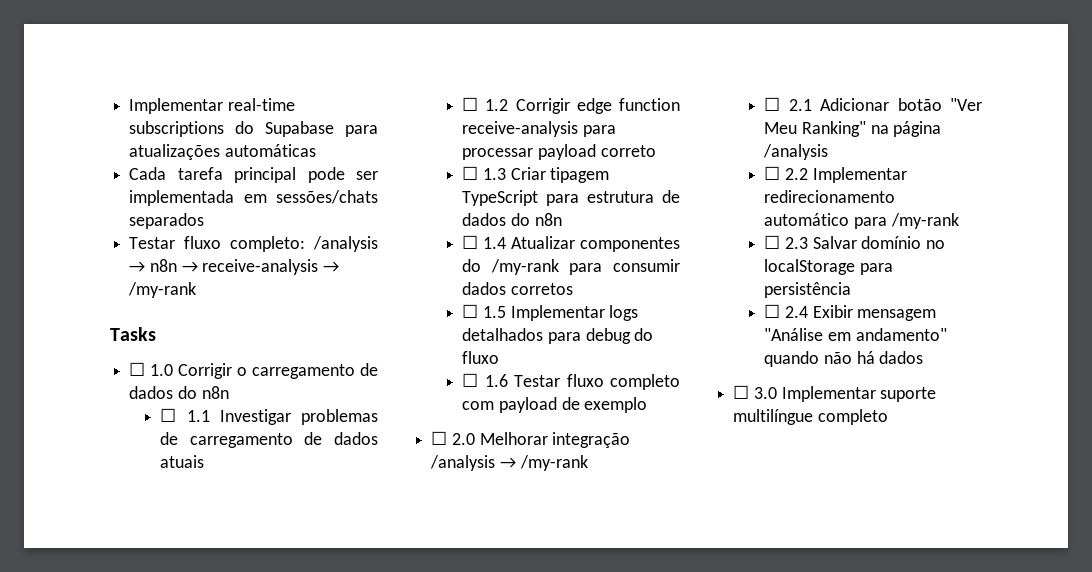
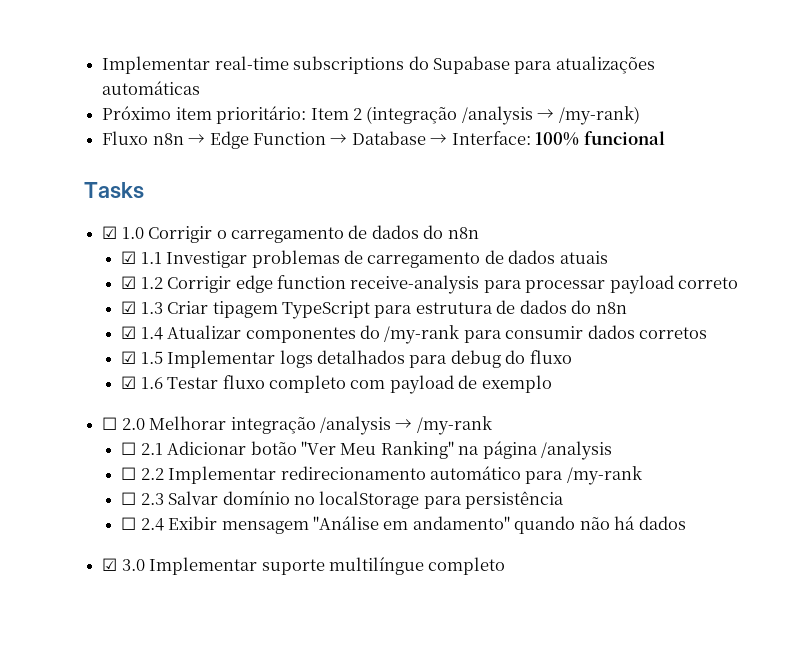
- Cada tarefa principal pode ser implementada em sessões/chats separados
- Testar fluxo completo: /analysis → n8n → receive-analysis → /my-rank
+ Próximo item prioritário: Item 2 (integração /analysis → /my-rank)
+ Fluxo n8n → Edge Function → Database → Interface: 100% funcional
- ☐ 1.0 Corrigir o carregamento de dados do n8n
+ ☑ 1.0 Corrigir o carregamento de dados do n8n
- ☐ 1.1 Investigar problemas de carregamento de dados atuais
+ ☑ 1.1 Investigar problemas de carregamento de dados atuais
- ☐ 1.2 Corrigir edge function receive-analysis para processar payload correto
+ ☑ 1.2 Corrigir edge function receive-analysis para processar payload correto
- ☐ 1.3 Criar tipagem TypeScript para estrutura de dados do n8n
+ ☑ 1.3 Criar tipagem TypeScript para estrutura de dados do n8n
- ☐ 1.4 Atualizar componentes do /my-rank para consumir dados corretos
+ ☑ 1.4 Atualizar componentes do /my-rank para consumir dados corretos
- ☐ 1.5 Implementar logs detalhados para debug do fluxo
+ ☑ 1.5 Implementar logs detalhados para debug do fluxo
- ☐ 1.6 Testar fluxo completo com payload de exemplo
+ ☑ 1.6 Testar fluxo completo com payload de exemplo
- ☐ 3.0 Implementar suporte multilíngue completo
+ ☑ 3.0 Implementar suporte multilíngue completo

